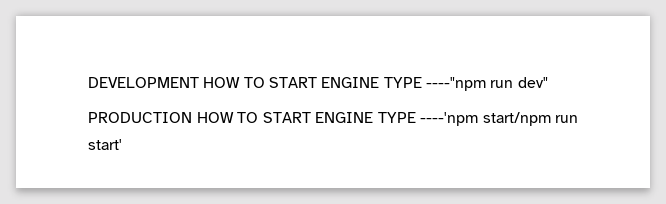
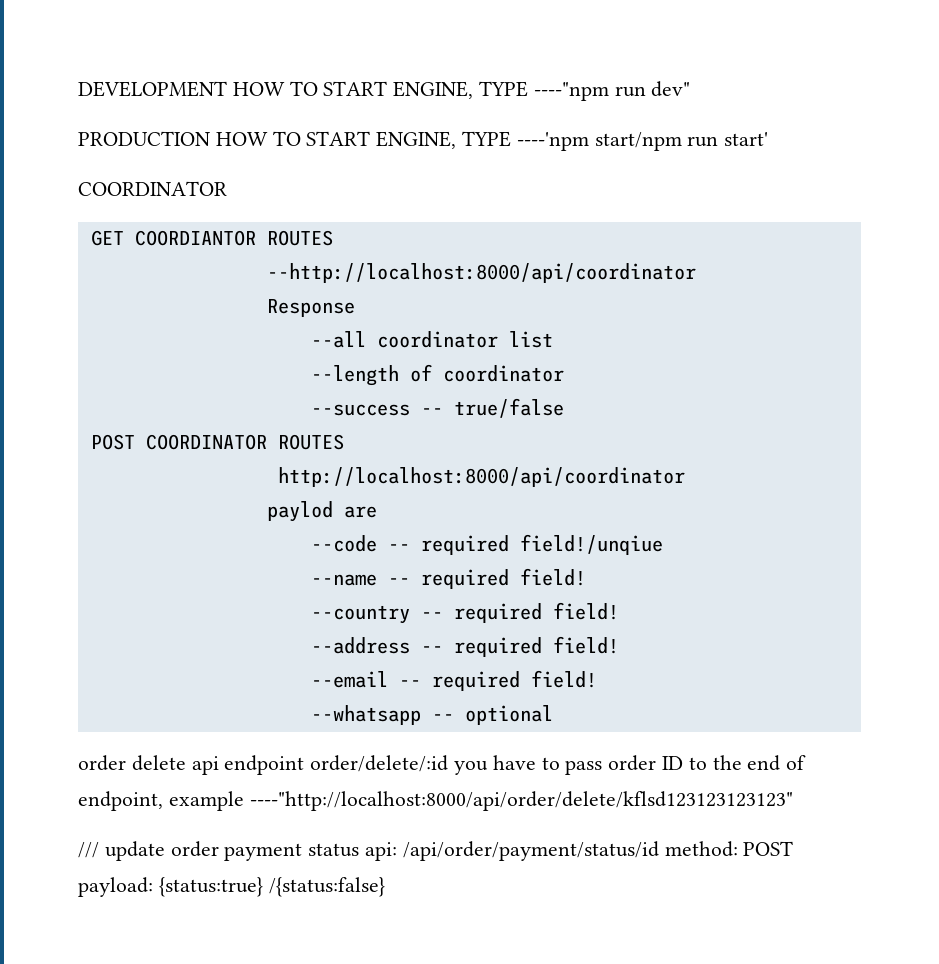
- DEVELOPMENT HOW TO START ENGINE TYPE ----"npm run dev"
+ DEVELOPMENT HOW TO START ENGINE, TYPE ----"npm run dev"
- PRODUCTION HOW TO START ENGINE TYPE ----'npm start/npm run start'
+ PRODUCTION HOW TO START ENGINE, TYPE ----'npm start/npm run start'
+ COORDINATOR
+ GET COORDIANTOR ROUTES
+ --http://localhost:8000/api/coordinator
+ Response
+ --all coordinator list
+ --length of coordinator
+ --success -- true/false
+ POST COORDINATOR ROUTES
+ http://localhost:8000/api/coordinator
+ paylod are
+ --code -- required field!/unqiue
+ --name -- required field!
+ --country -- required field!
+ --address -- required field!
+ --email -- required field!
+ --whatsapp -- optional
+ order delete api endpoint order/delete/:id you have to pass order ID to the end of endpoint, example ----"http://localhost:8000/api/order/delete/kflsd123123123123"
+ /// update order payment status api: /api/order/payment/status/id method: POST payload: {status:true} /{status:false}

